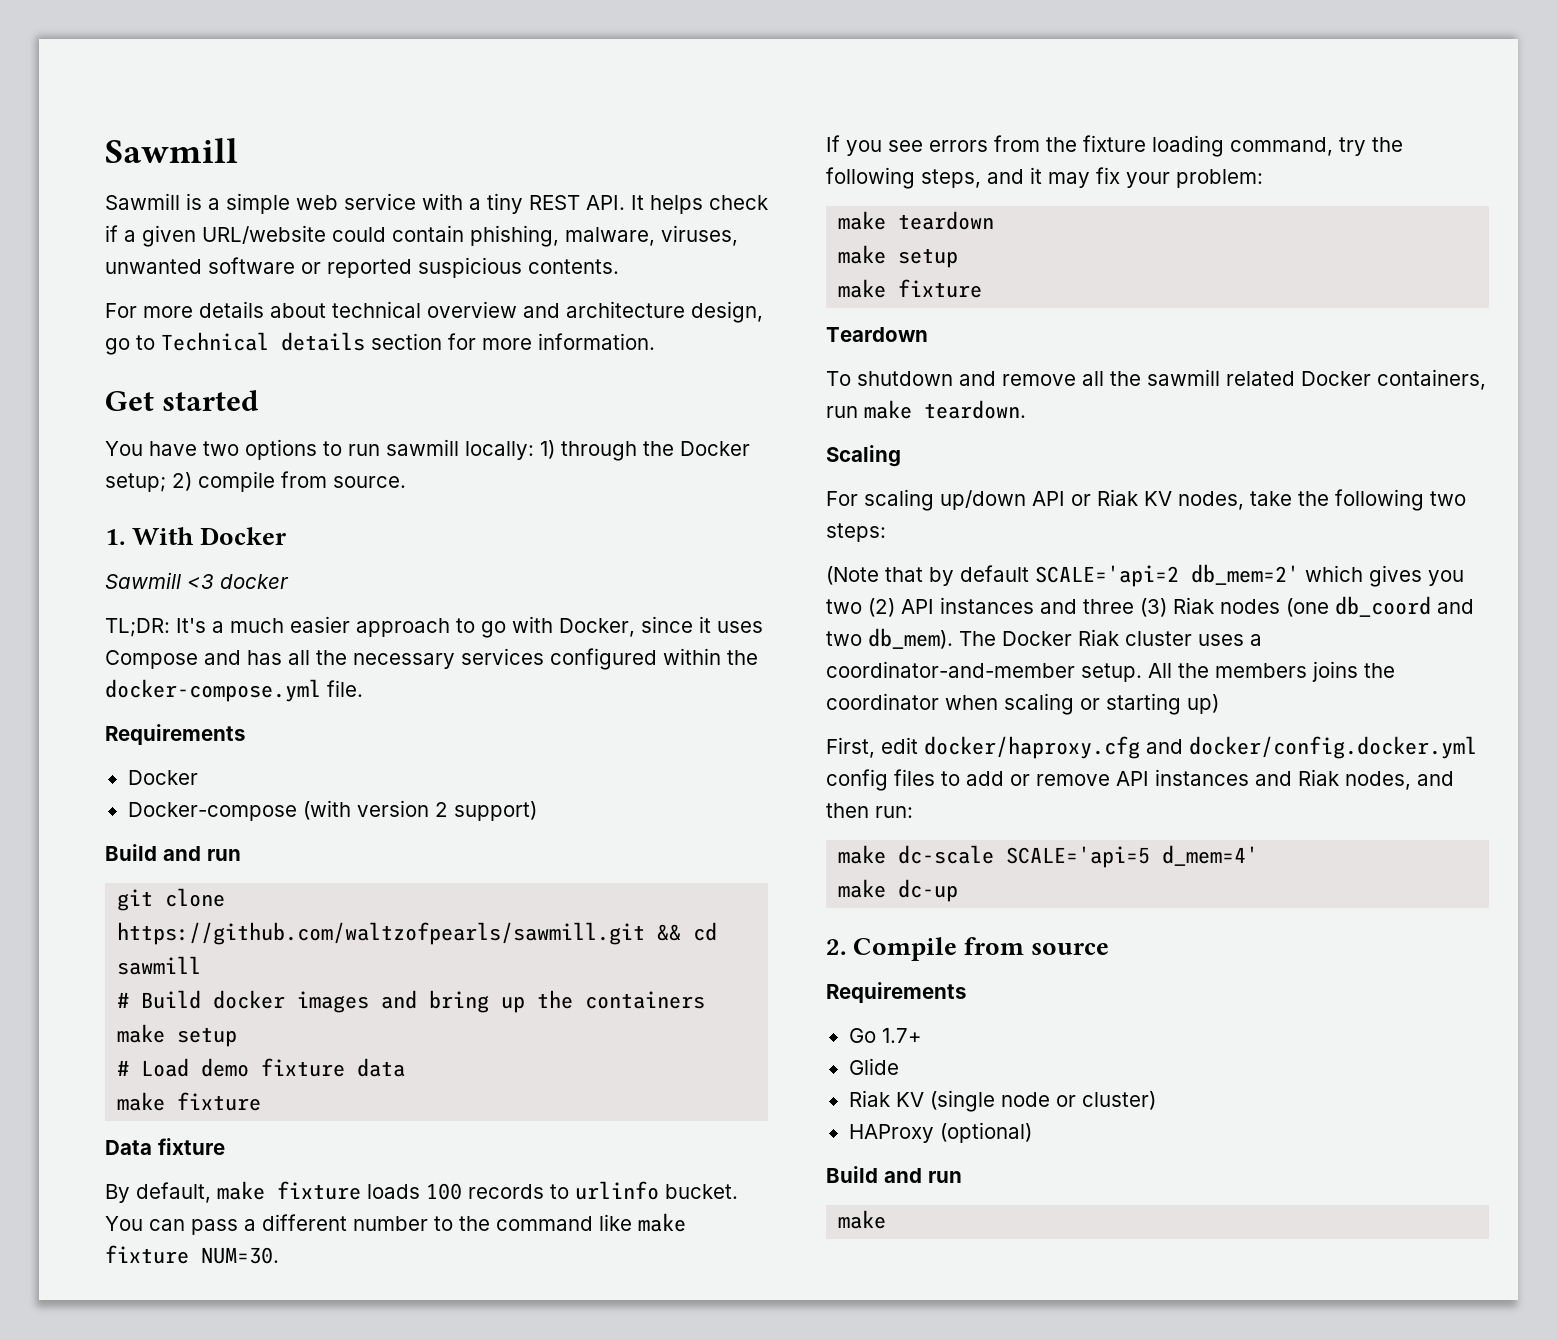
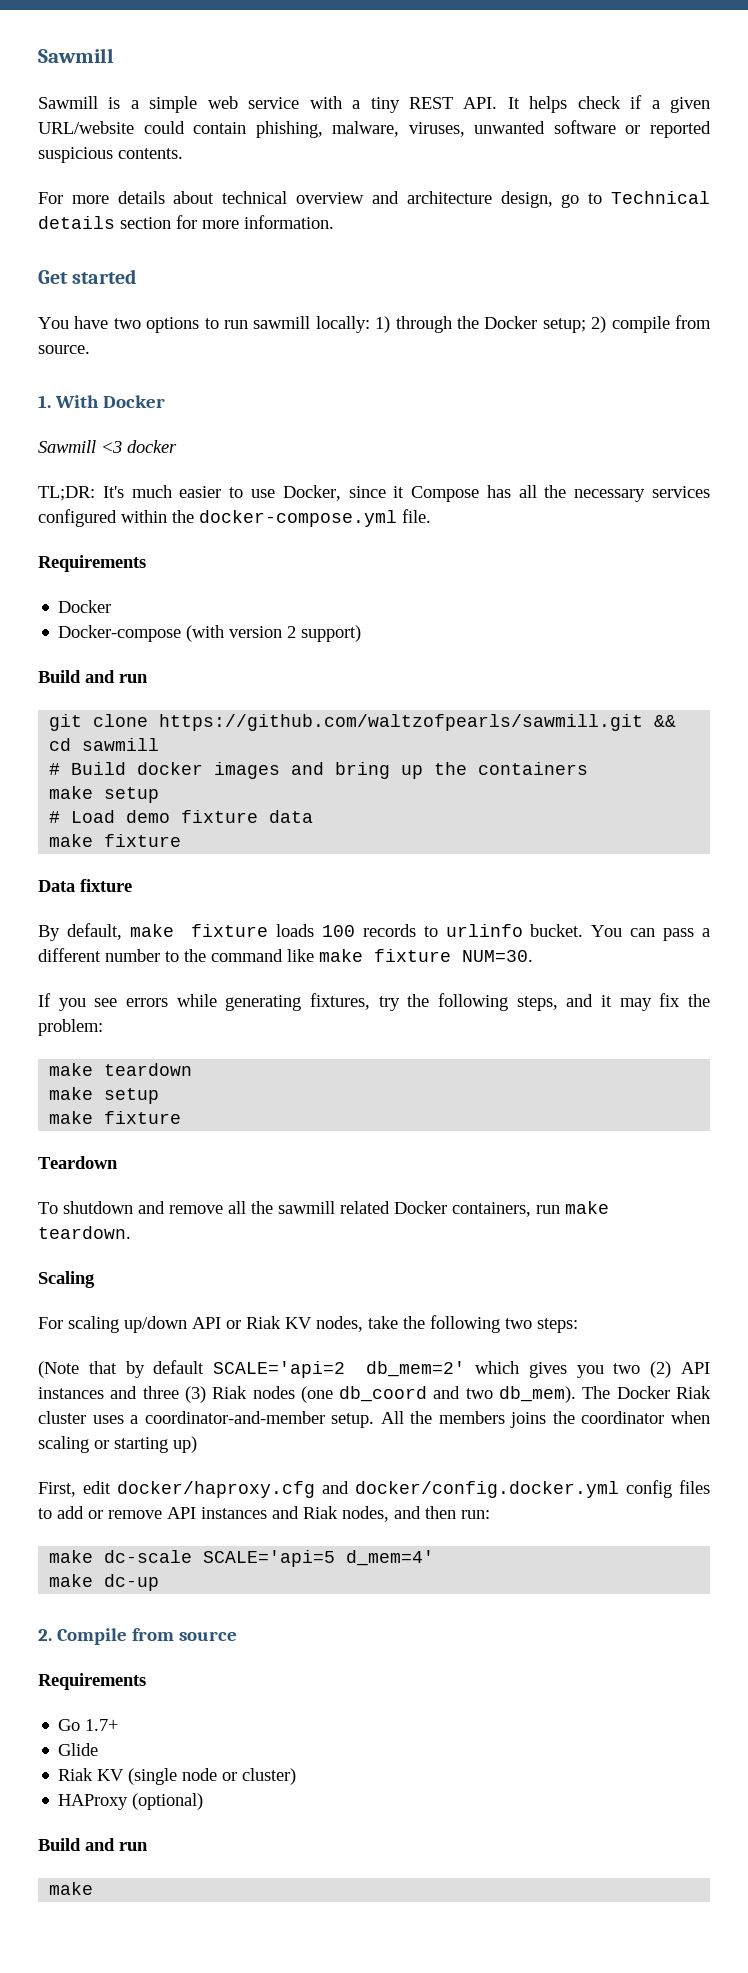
- TL;DR: It's a much easier approach to go with Docker, since it uses Compose and has all the necessary services configured within the docker-compose.yml file.
+ TL;DR: It's much easier to use Docker, since it Compose has all the necessary services configured within the docker-compose.yml file.
- If you see errors from the fixture loading command, try the following steps, and it may fix your problem:
+ If you see errors while generating fixtures, try the following steps, and it may fix the problem:

